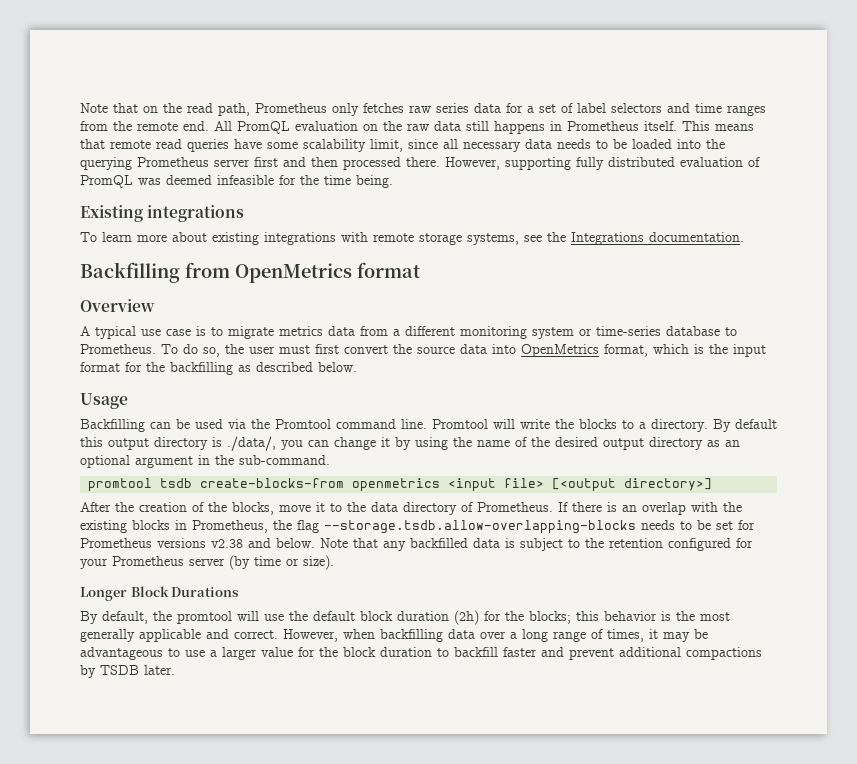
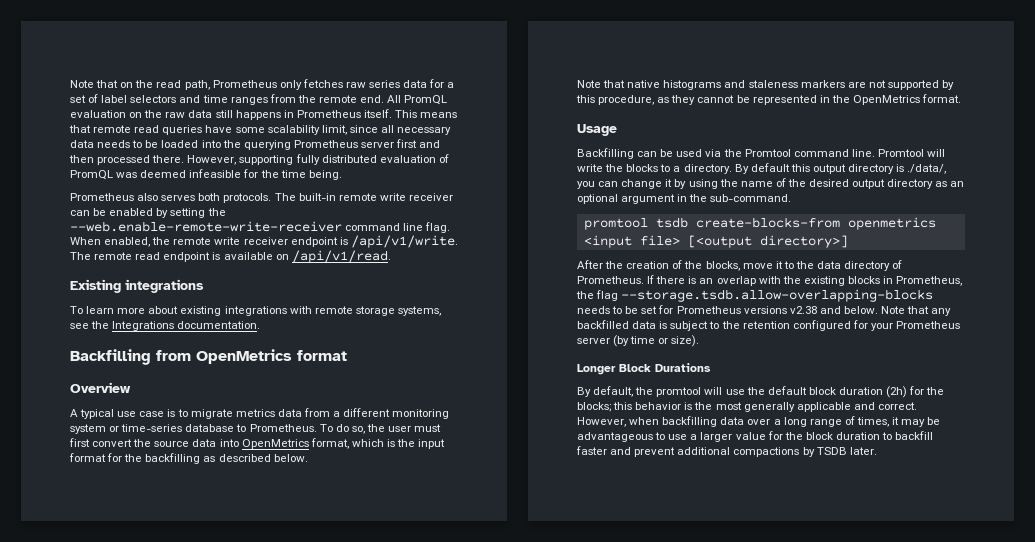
+ Prometheus also serves both protocols. The built-in remote write receiver can be enabled by setting the --web.enable-remote-write-receiver command line flag. When enabled, the remote write receiver endpoint is /api/v1/write. The remote read endpoint is available on /api/v1/read.
+ Note that native histograms and staleness markers are not supported by this procedure, as they cannot be represented in the OpenMetrics format.

